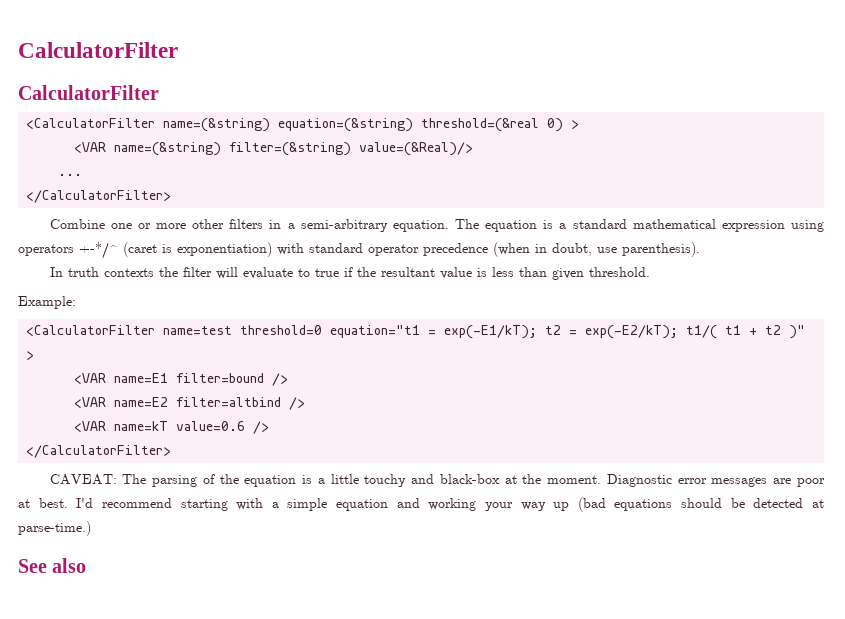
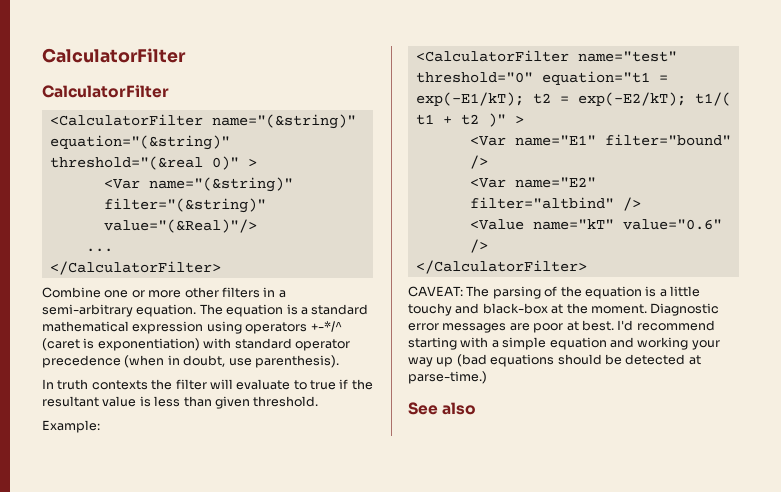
- <CalculatorFilter name=(&string) equation=(&string) threshold=(&real 0) >
- <VAR name=(&string) filter=(&string) value=(&Real)/>
+ <CalculatorFilter name="(&string)" equation="(&string)" threshold="(&real 0)" >
+ <Var name="(&string)" filter="(&string)" value="(&Real)"/>
- <CalculatorFilter name=test threshold=0 equation="t1 = exp(-E1/kT); t2 = exp(-E2/kT); t1/( t1 + t2 )" >
+ <CalculatorFilter name="test" threshold="0" equation="t1 = exp(-E1/kT); t2 = exp(-E2/kT); t1/( t1 + t2 )" >
- <VAR name=E1 filter=bound />
- <VAR name=E2 filter=altbind />
- <VAR name=kT value=0.6 />
+ <Var name="E1" filter="bound" />
+ <Var name="E2" filter="altbind" />
+ <Value name="kT" value="0.6" />

